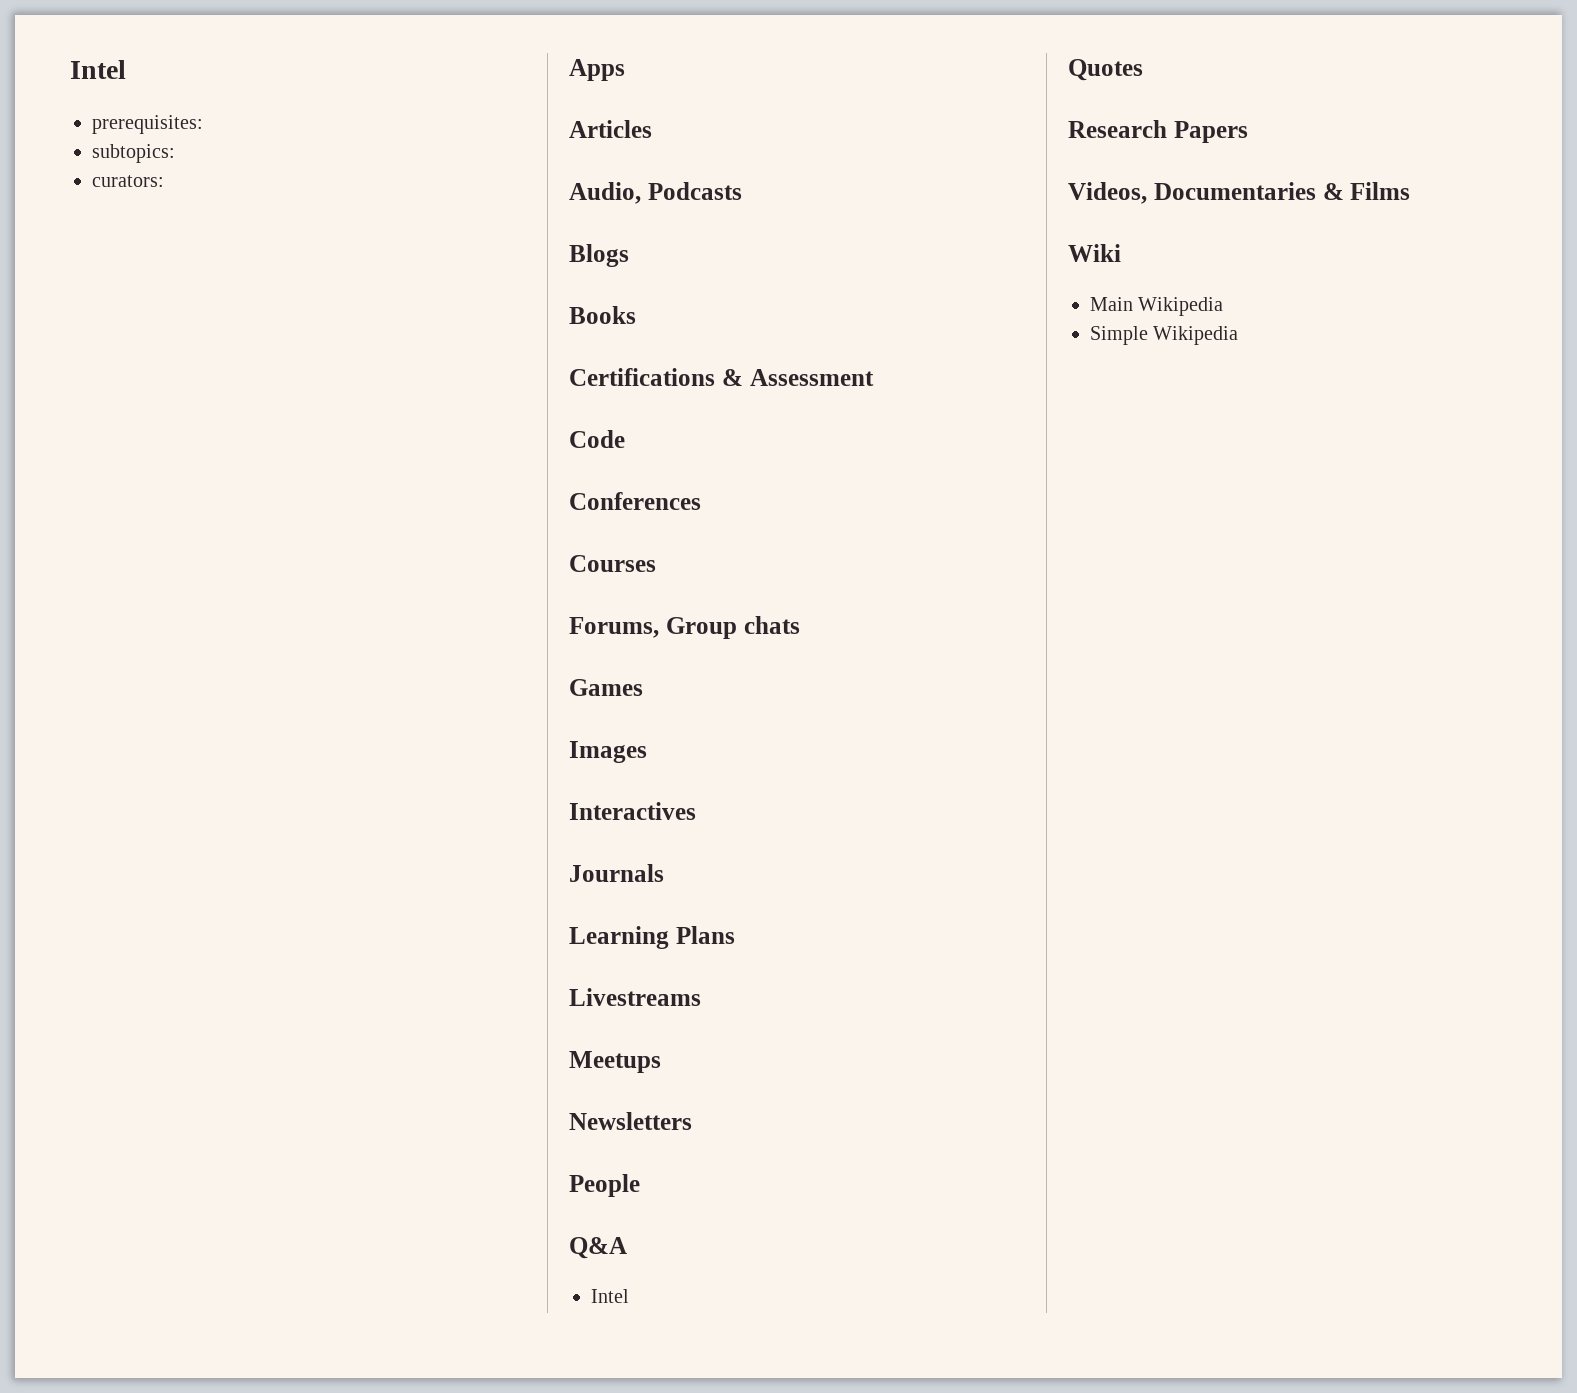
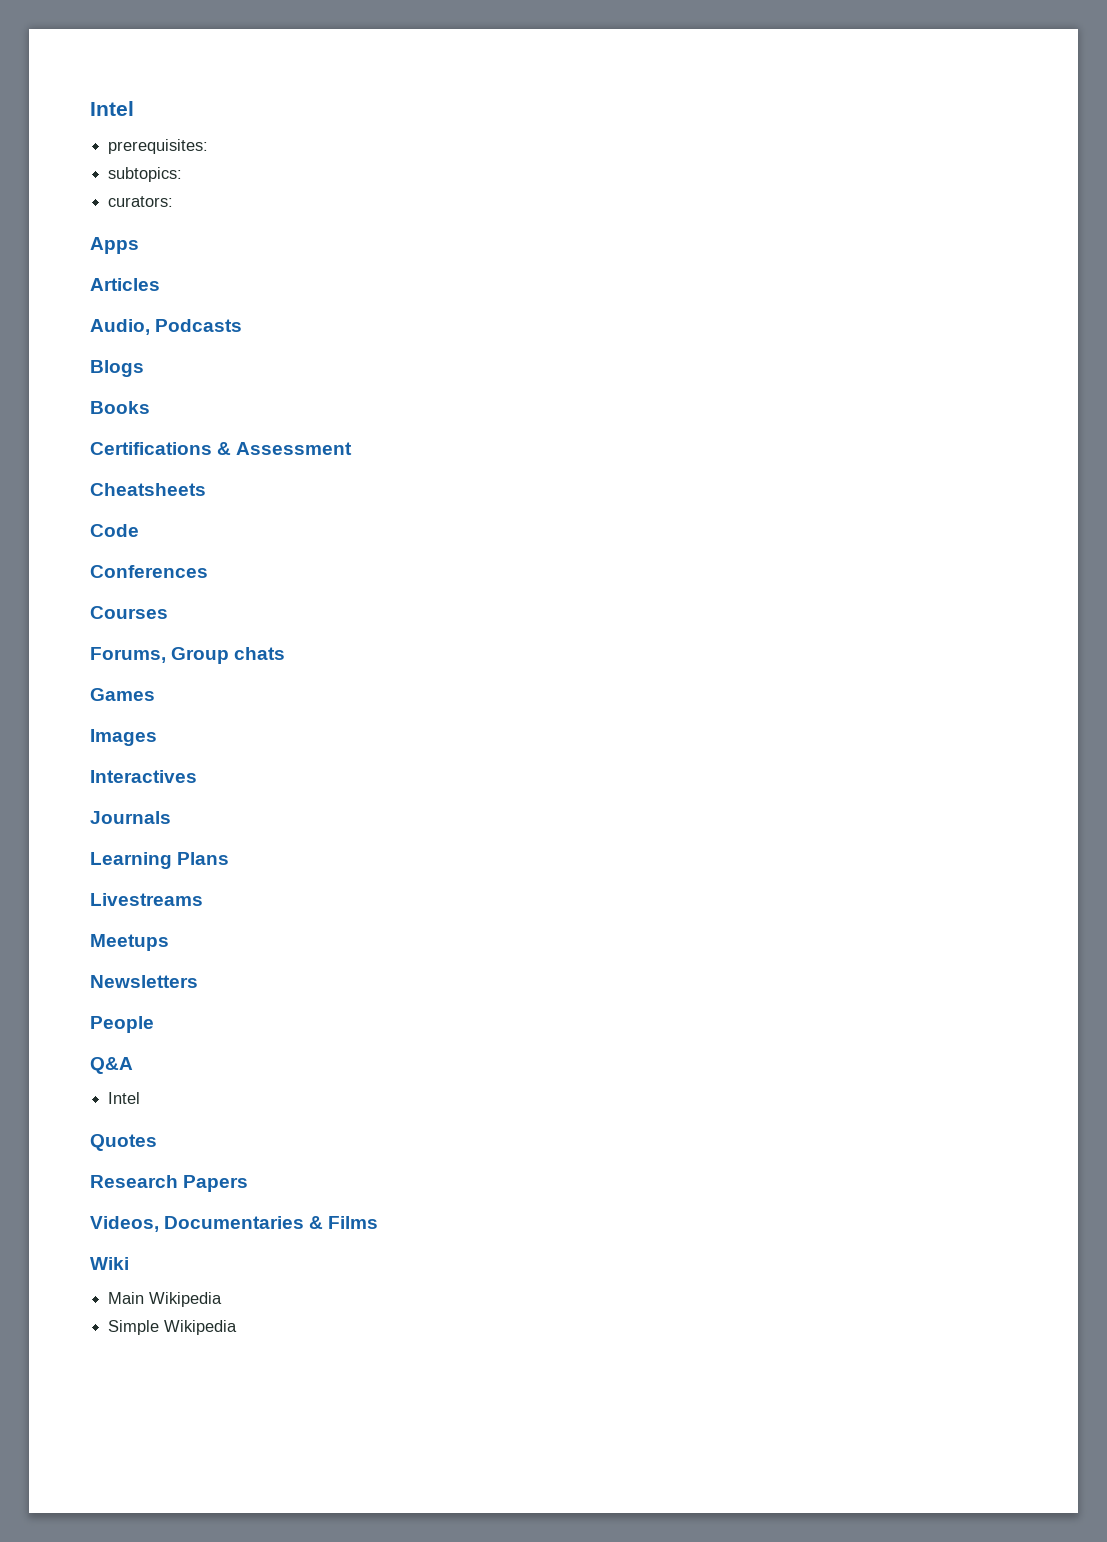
+ Cheatsheets

